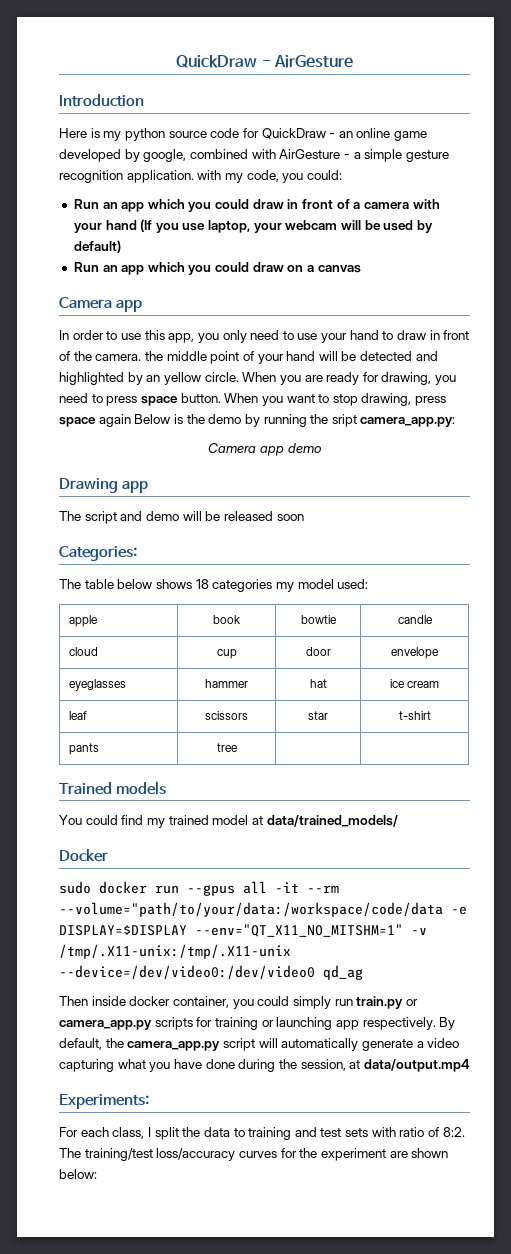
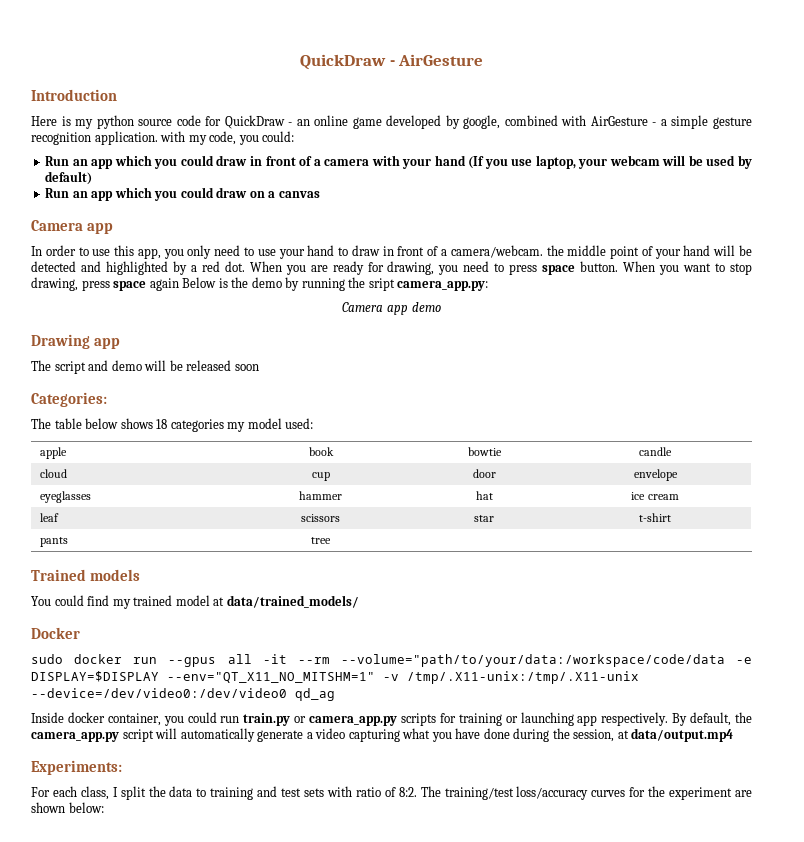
- In order to use this app, you only need to use your hand to draw in front of the camera. the middle point of your hand will be detected and highlighted by an yellow circle.
+ In order to use this app, you only need to use your hand to draw in front of a camera/webcam. the middle point of your hand will be detected and highlighted by a red dot.
- Then inside docker container, you could simply run train.py or camera_app.py scripts for training or launching app respectively.
+ Inside docker container, you could run train.py or camera_app.py scripts for training or launching app respectively.

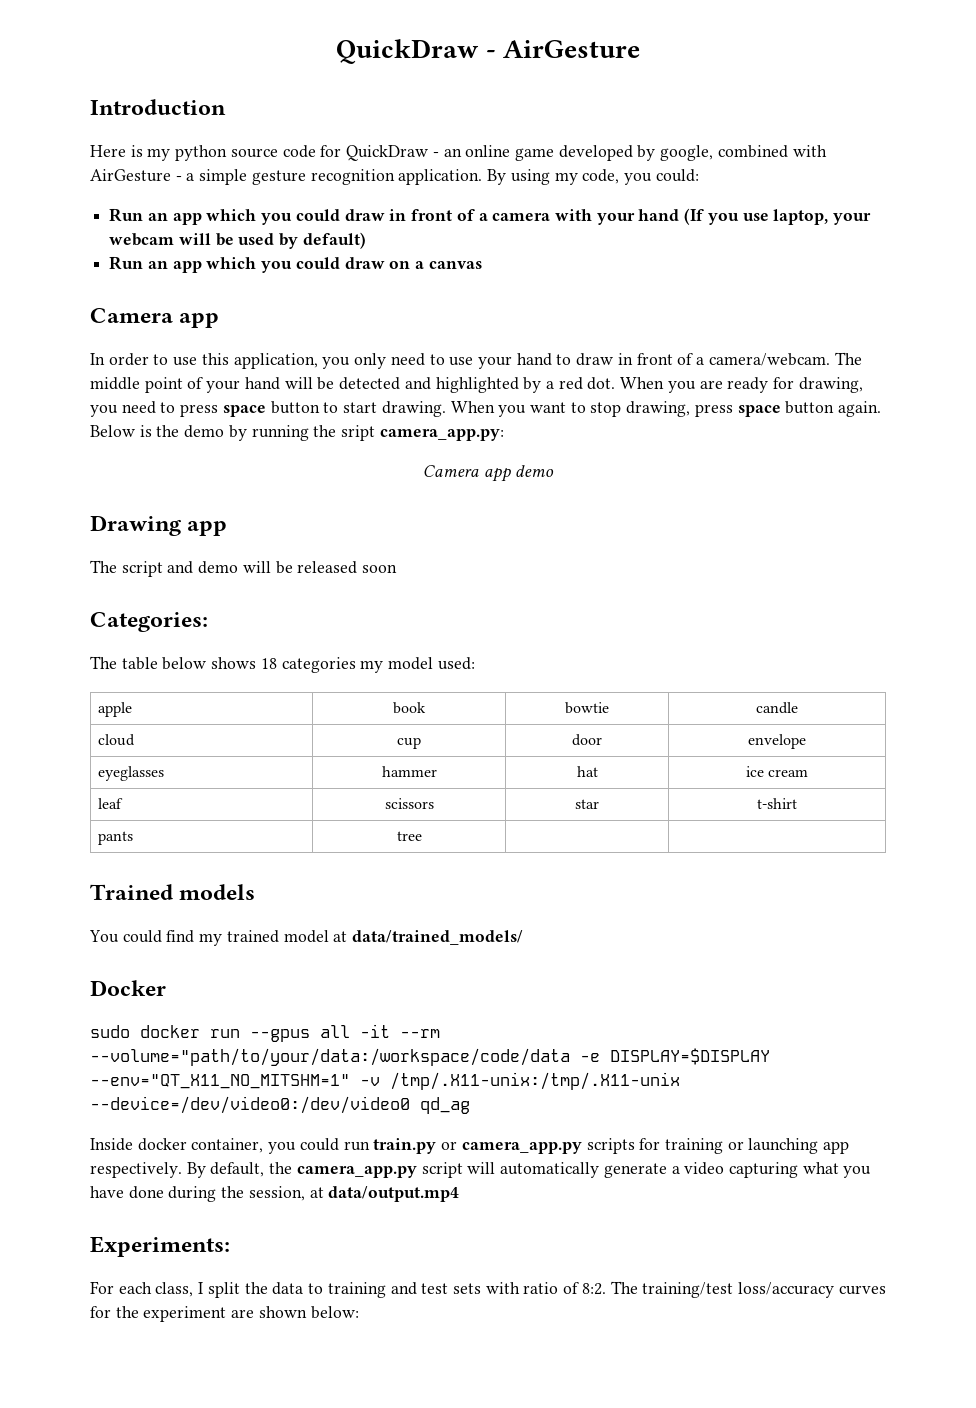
- Here is my python source code for QuickDraw - an online game developed by google, combined with AirGesture - a simple gesture recognition application. with my code, you could:
+ Here is my python source code for QuickDraw - an online game developed by google, combined with AirGesture - a simple gesture recognition application. By using my code, you could:
- In order to use this app, you only need to use your hand to draw in front of a camera/webcam. the middle point of your hand will be detected and highlighted by a red dot.
+ In order to use this application, you only need to use your hand to draw in front of a camera/webcam. The middle point of your hand will be detected and highlighted by a red dot.
- When you are ready for drawing, you need to press space button.
+ When you are ready for drawing, you need to press space button to start drawing.
- When you want to stop drawing, press space again Below is the demo by running the sript camera_app.py:
+ When you want to stop drawing, press space button again. Below is the demo by running the sript camera_app.py:

